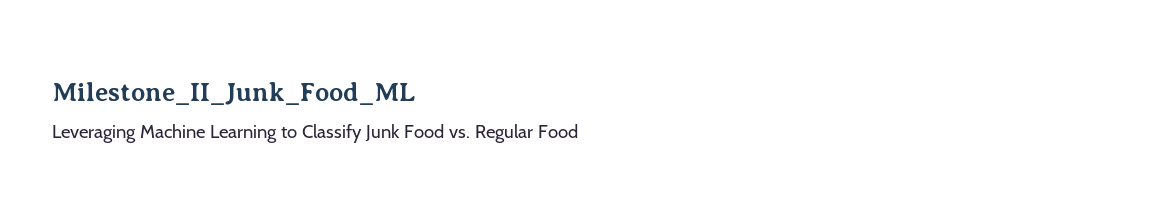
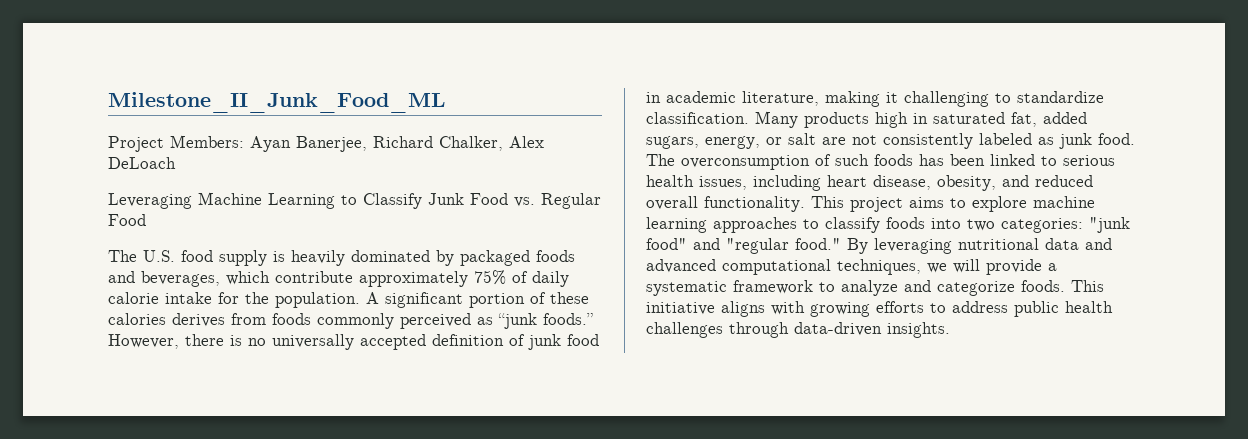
+ Project Members: Ayan Banerjee, Richard Chalker, Alex DeLoach
+ The U.S. food supply is heavily dominated by packaged foods and beverages, which contribute approximately 75% of daily calorie intake for the population. A significant portion of these calories derives from foods commonly perceived as “junk foods.” However, there is no universally accepted definition of junk food in academic literature, making it challenging to standardize classification. Many products high in saturated fat, added sugars, energy, or salt are not consistently labeled as junk food. The overconsumption of such foods has been linked to serious health issues, including heart disease, obesity, and reduced overall functionality. This project aims to explore machine learning approaches to classify foods into two categories: "junk food" and "regular food." By leveraging nutritional data and advanced computational techniques, we will provide a systematic framework to analyze and categorize foods. This initiative aligns with growing efforts to address public health challenges through data-driven insights.

